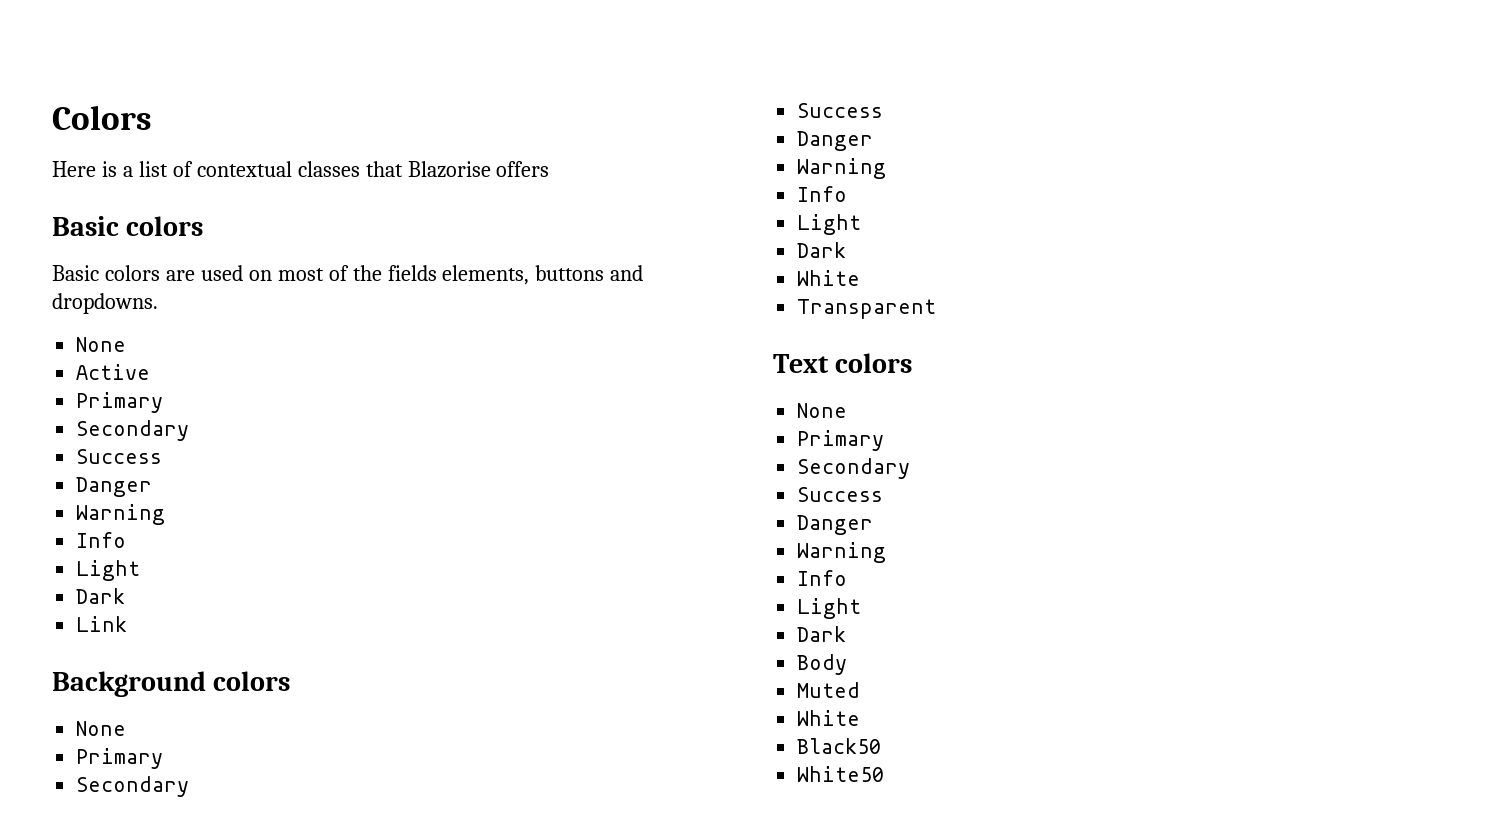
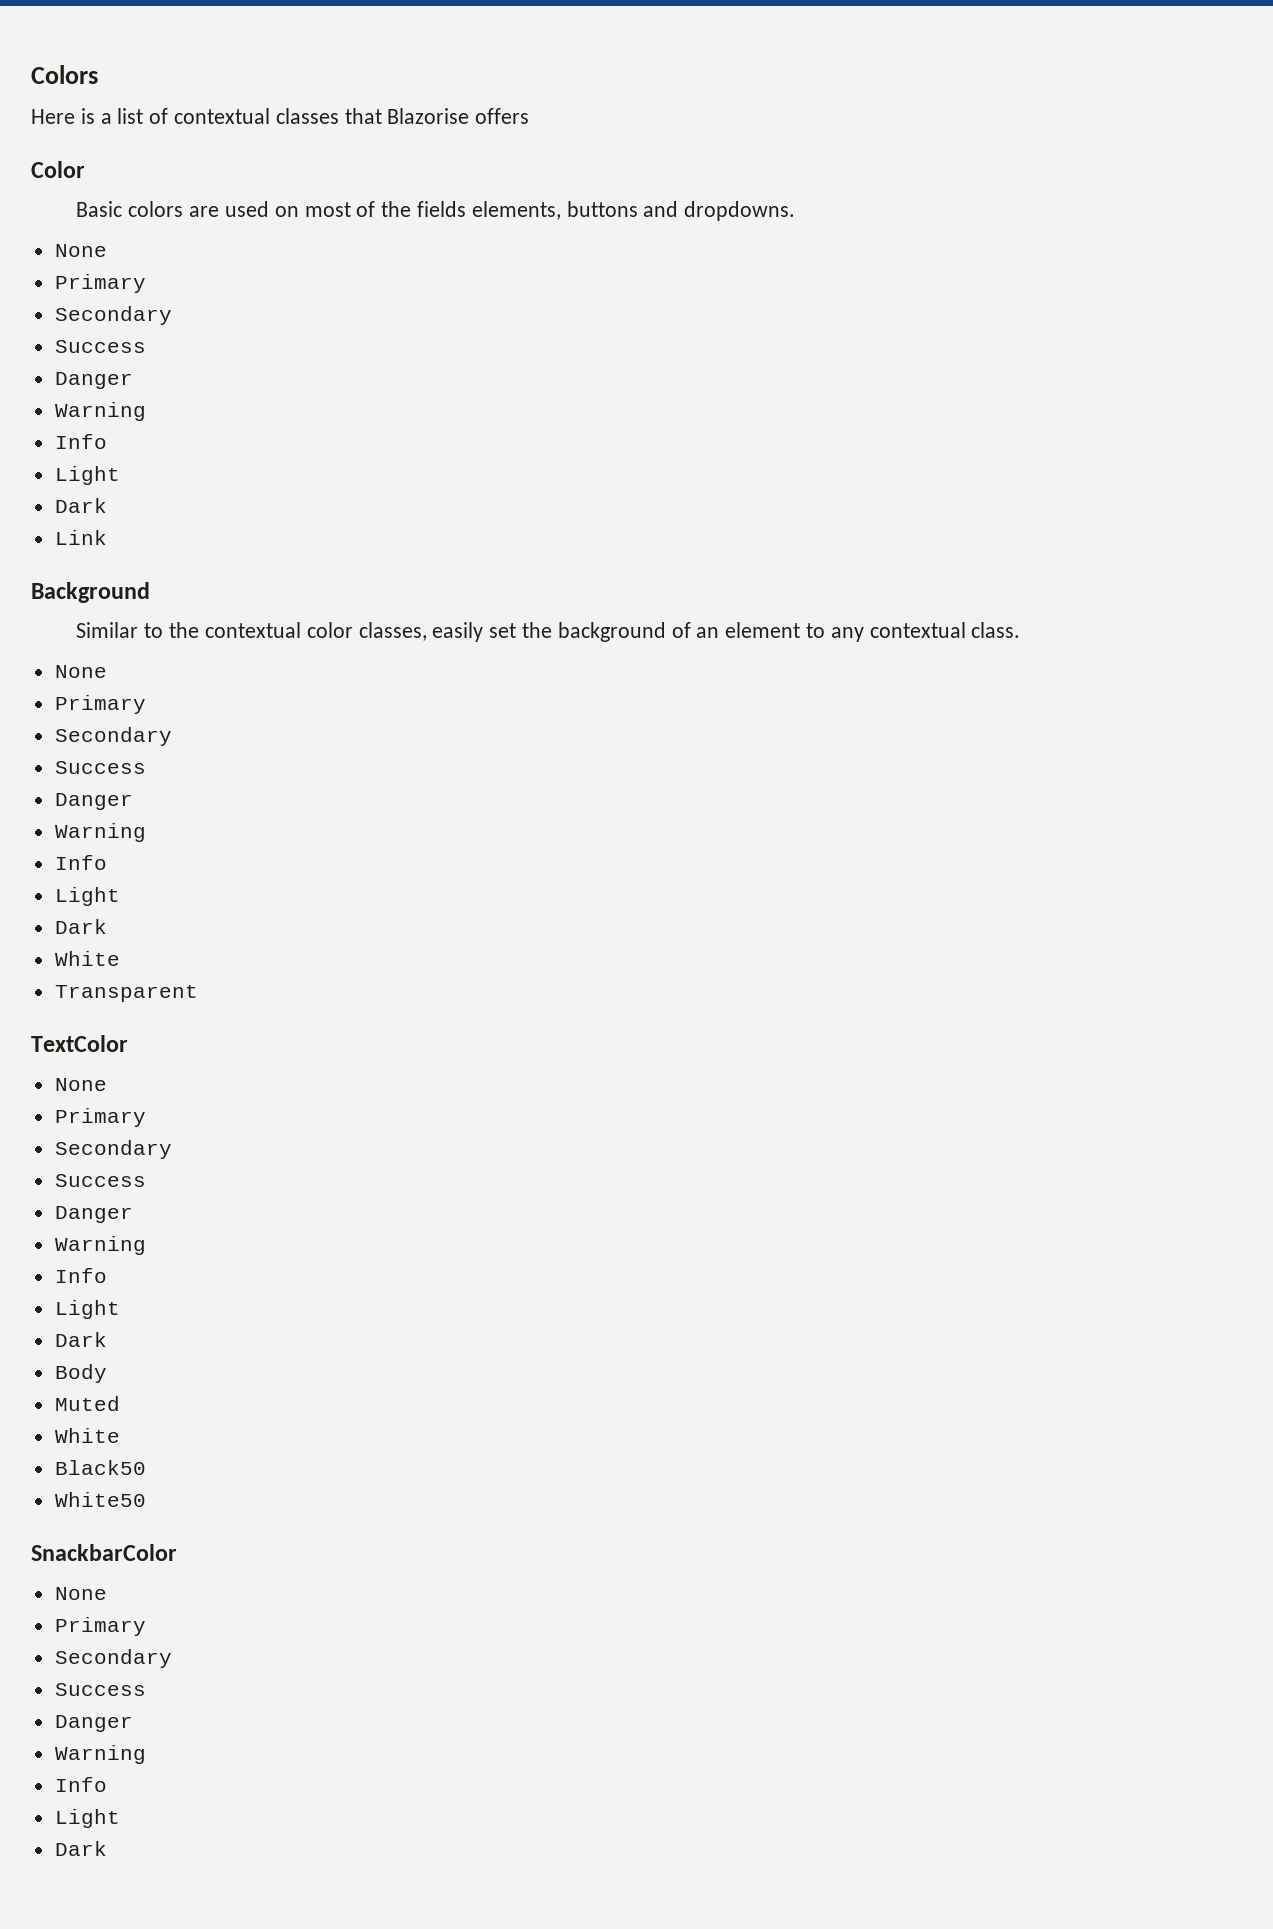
  Here is a list of contextual classes that Blazorise offers
- Basic colors
+ Color
- Active
- Background colors
+ Background
+ Similar to the contextual color classes, easily set the background of an element to any contextual class.
- Text colors
+ TextColor
+ SnackbarColor
+ None
+ Primary
+ Secondary
+ Success
+ Danger
+ Warning
+ Info
+ Light
+ Dark

